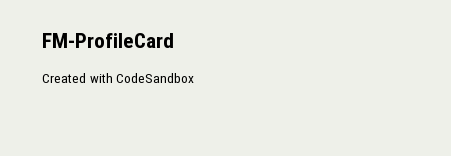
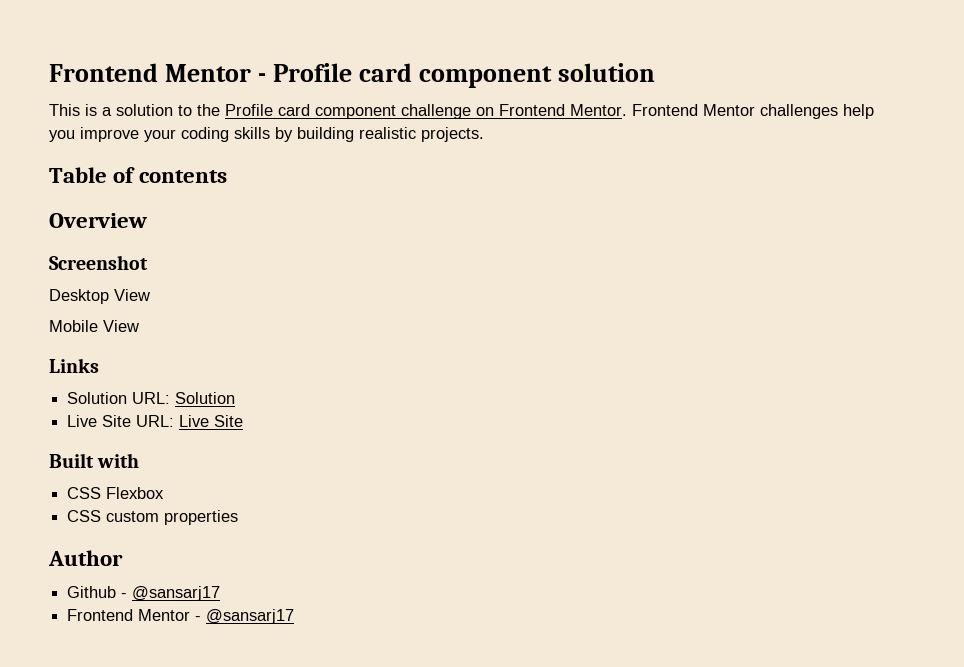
- FM-ProfileCard
- Created with CodeSandbox
+ Frontend Mentor - Profile card component solution
+ This is a solution to the Profile card component challenge on Frontend Mentor. Frontend Mentor challenges help you improve your coding skills by building realistic projects.
+ Table of contents
+ Overview
+ Screenshot
+ Desktop View
+ Mobile View
+ Links
+ Solution URL: Solution
+ Live Site URL: Live Site
+ Built with
+ CSS Flexbox
+ CSS custom properties
+ Author
+ Github - @sansarj17
+ Frontend Mentor - @sansarj17

